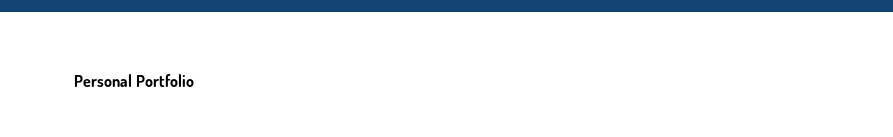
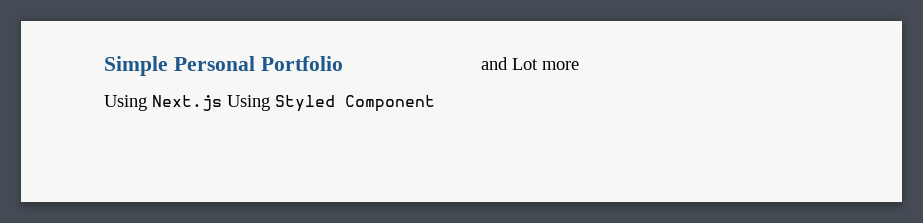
- Personal Portfolio
+ Simple Personal Portfolio
+ Using Next.js Using Styled Component and Lot more

